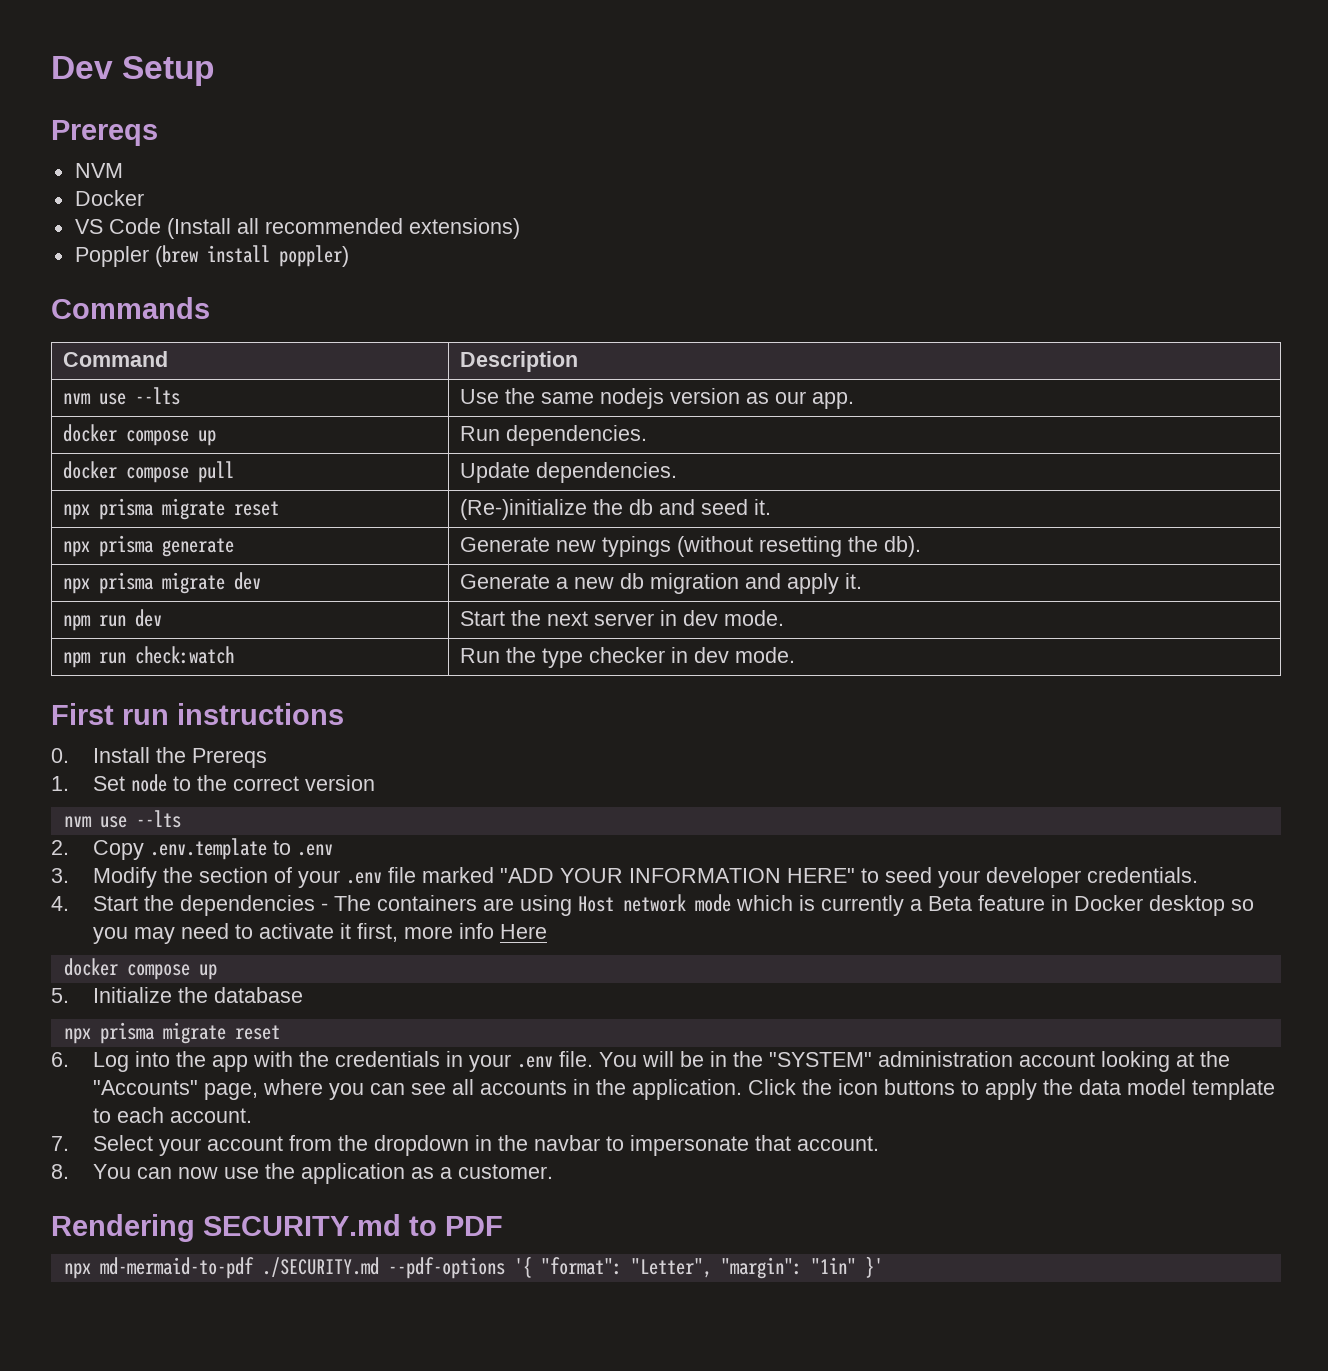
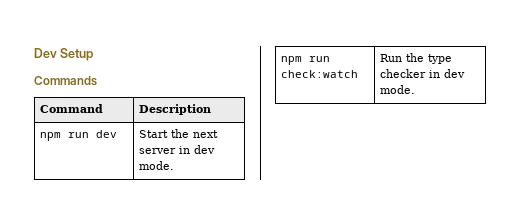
  Dev Setup
- Prereqs
- NVM
- Docker
- VS Code (Install all recommended extensions)
- Poppler (brew install poppler)
  Commands
  Command | Description
- nvm use --lts | Use the same nodejs version as our app.
- docker compose up | Run dependencies.
- docker compose pull | Update dependencies.
- npx prisma migrate reset | (Re-)initialize the db and seed it.
- npx prisma generate | Generate new typings (without resetting the db).
- npx prisma migrate dev | Generate a new db migration and apply it.
- First run instructions
- 0. Install the Prereqs
- 1. Set node to the correct version
- nvm use --lts
- 2. Copy .env.template to .env
- 3. Modify the section of your .env file marked "ADD YOUR INFORMATION HERE" to seed your developer credentials.
- 4. Start the dependencies - The containers are using Host network mode which is currently a Beta feature in Docker desktop so you may need to activate it first, more info Here
- docker compose up
- 5. Initialize the database
- npx prisma migrate reset
- 6. Log into the app with the credentials in your .env file. You will be in the "SYSTEM" administration account looking at the "Accounts" page, where you can see all accounts in the application. Click the icon buttons to apply the data model template to each account.
- 7. Select your account from the dropdown in the navbar to impersonate that account.
- 8. You can now use the application as a customer.
- Rendering SECURITY.md to PDF
- npx md-mermaid-to-pdf ./SECURITY.md --pdf-options '{ "format": "Letter", "margin": "1in" }'

